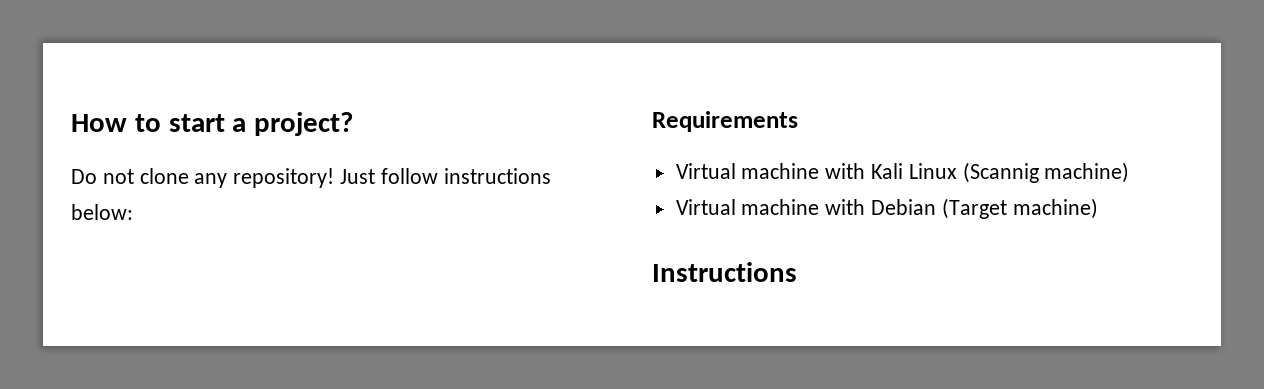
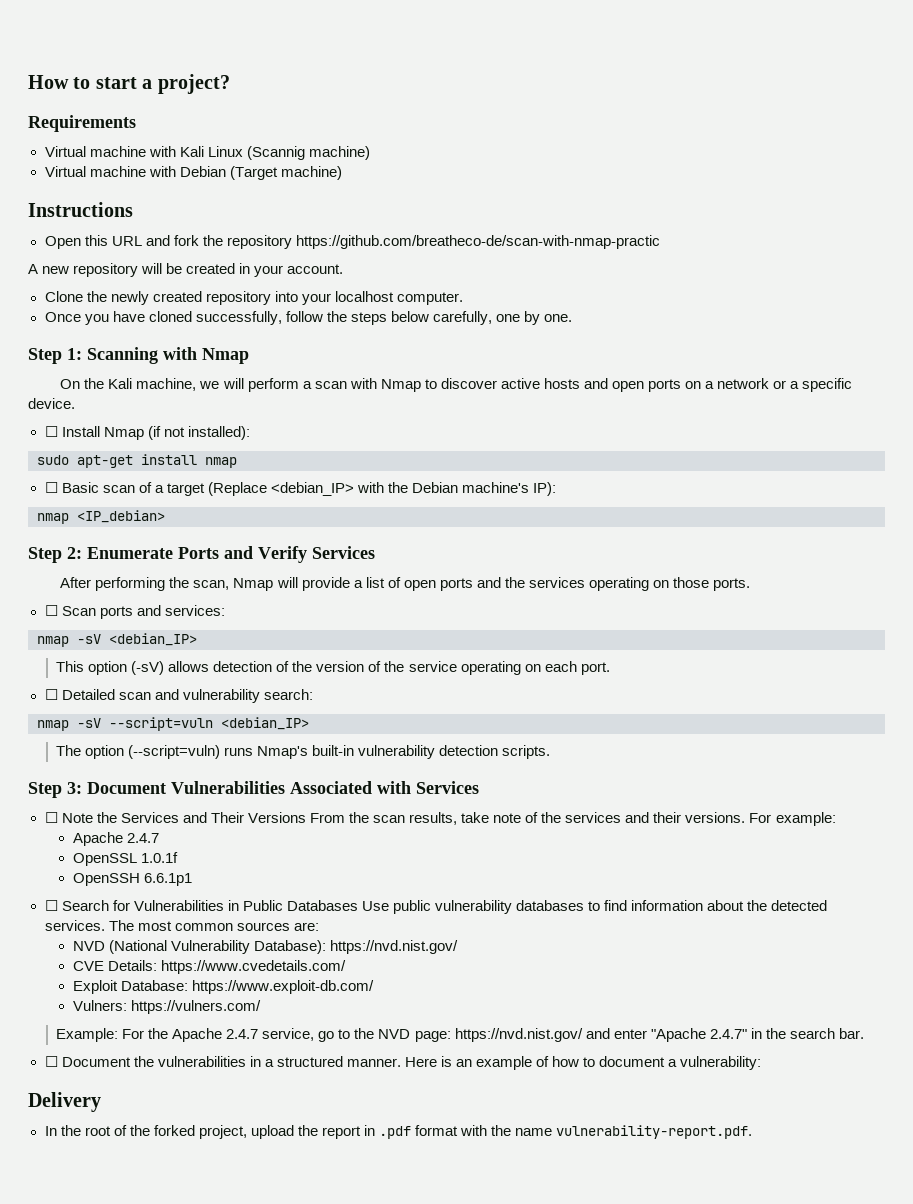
- Do not clone any repository! Just follow instructions below:
+ Open this URL and fork the repository https://github.com/breatheco-de/scan-with-nmap-practic
+ A new repository will be created in your account.
+ Clone the newly created repository into your localhost computer.
+ Once you have cloned successfully, follow the steps below carefully, one by one.
+ Step 1: Scanning with Nmap
+ On the Kali machine, we will perform a scan with Nmap to discover active hosts and open ports on a network or a specific device.
+ ☐ Install Nmap (if not installed):
+ sudo apt-get install nmap
+ ☐ Basic scan of a target (Replace <debian_IP> with the Debian machine's IP):
+ nmap <IP_debian>
+ Step 2: Enumerate Ports and Verify Services
+ After performing the scan, Nmap will provide a list of open ports and the services operating on those ports.
+ ☐ Scan ports and services:
+ nmap -sV <debian_IP>
+ This option (-sV) allows detection of the version of the service operating on each port.
+ ☐ Detailed scan and vulnerability search:
+ nmap -sV --script=vuln <debian_IP>
+ The option (--script=vuln) runs Nmap's built-in vulnerability detection scripts.
+ Step 3: Document Vulnerabilities Associated with Services
+ ☐ Note the Services and Their Versions From the scan results, take note of the services and their versions. For example:
+ Apache 2.4.7
+ OpenSSL 1.0.1f
+ OpenSSH 6.6.1p1
+ ☐ Search for Vulnerabilities in Public Databases Use public vulnerability databases to find information about the detected services. The most common sources are:
+ NVD (National Vulnerability Database): https://nvd.nist.gov/
+ CVE Details: https://www.cvedetails.com/
+ Exploit Database: https://www.exploit-db.com/
+ Vulners: https://vulners.com/
+ Example: For the Apache 2.4.7 service, go to the NVD page: https://nvd.nist.gov/ and enter "Apache 2.4.7" in the search bar.
+ ☐ Document the vulnerabilities in a structured manner. Here is an example of how to document a vulnerability:
+ Delivery
+ In the root of the forked project, upload the report in .pdf format with the name vulnerability-report.pdf.

